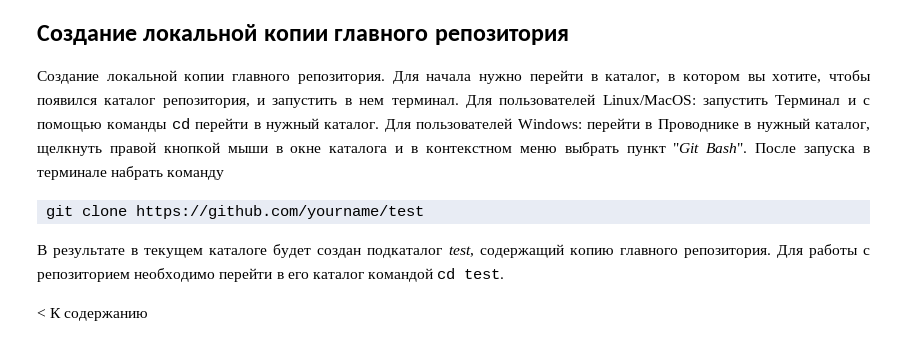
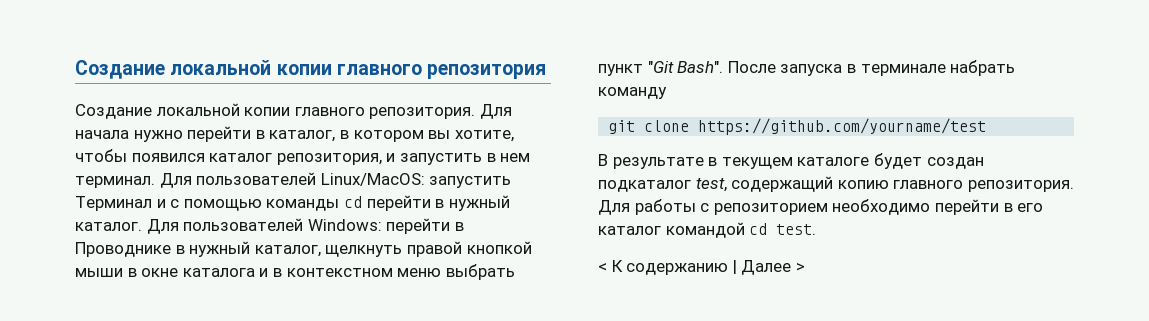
- < К содержанию
+ < К содержанию | Далее >

